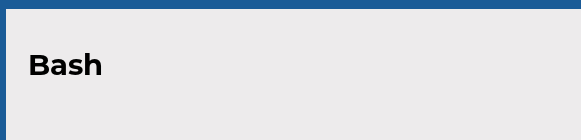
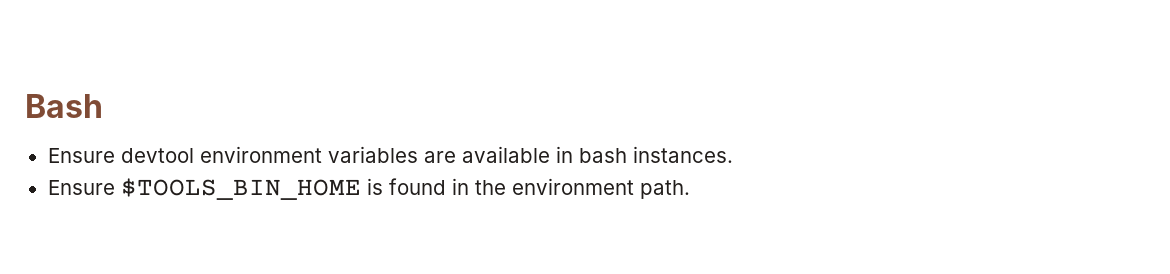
+ Ensure devtool environment variables are available in bash instances.
+ Ensure $TOOLS_BIN_HOME is found in the environment path.

